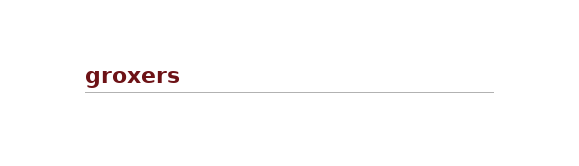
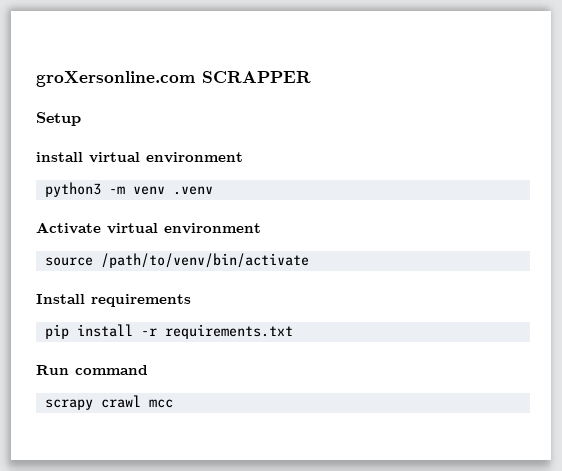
- groxers
+ groXersonline.com SCRAPPER
+ Setup
+ install virtual environment
+ python3 -m venv .venv
+ Activate virtual environment
+ source /path/to/venv/bin/activate
+ Install requirements
+ pip install -r requirements.txt
+ Run command
+ scrapy crawl mcc

